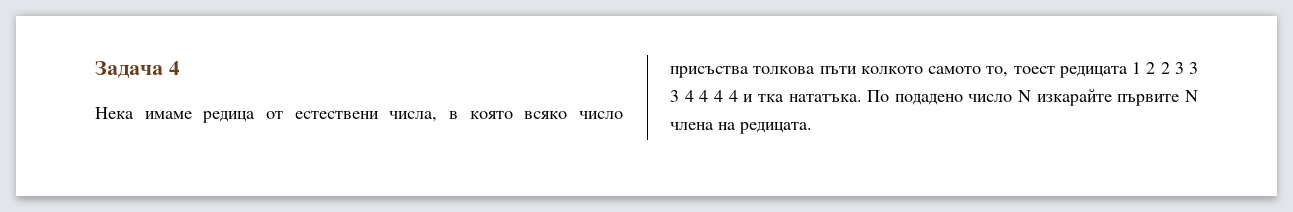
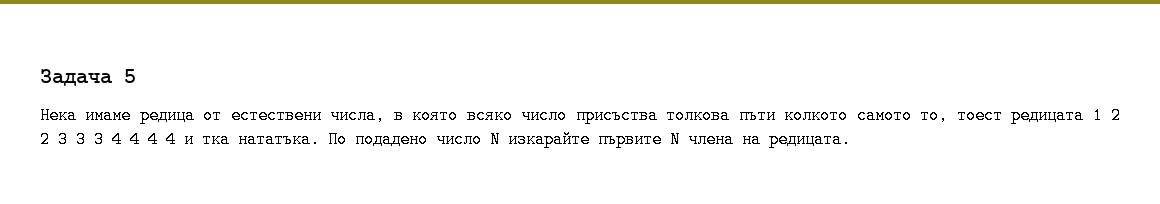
- Задача 4
+ Задача 5

